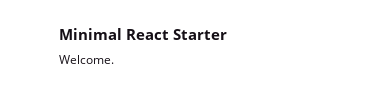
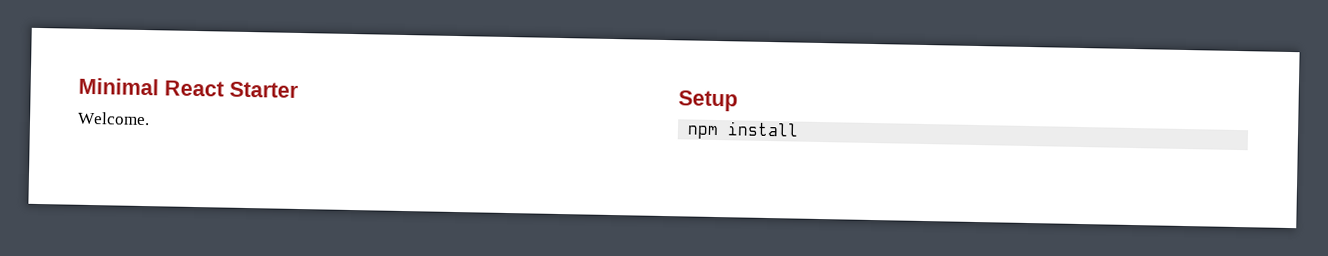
+ Setup
+ npm install

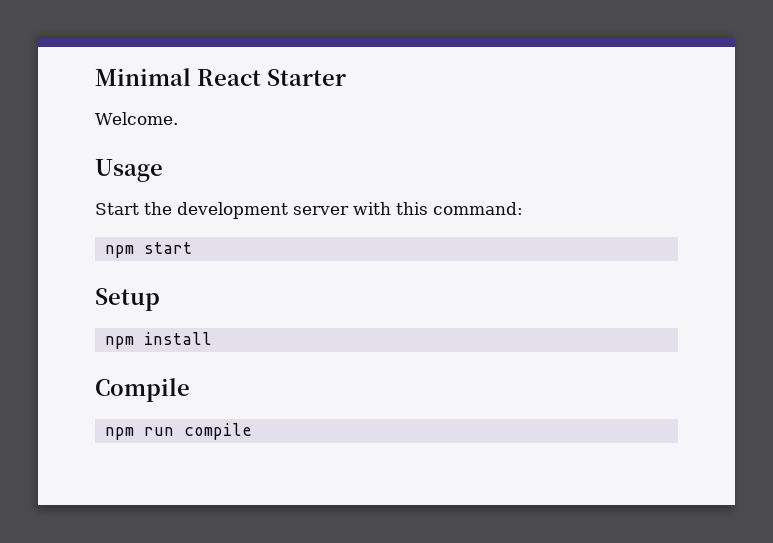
+ Usage
+ Start the development server with this command:
+ npm start
+ Compile
+ npm run compile

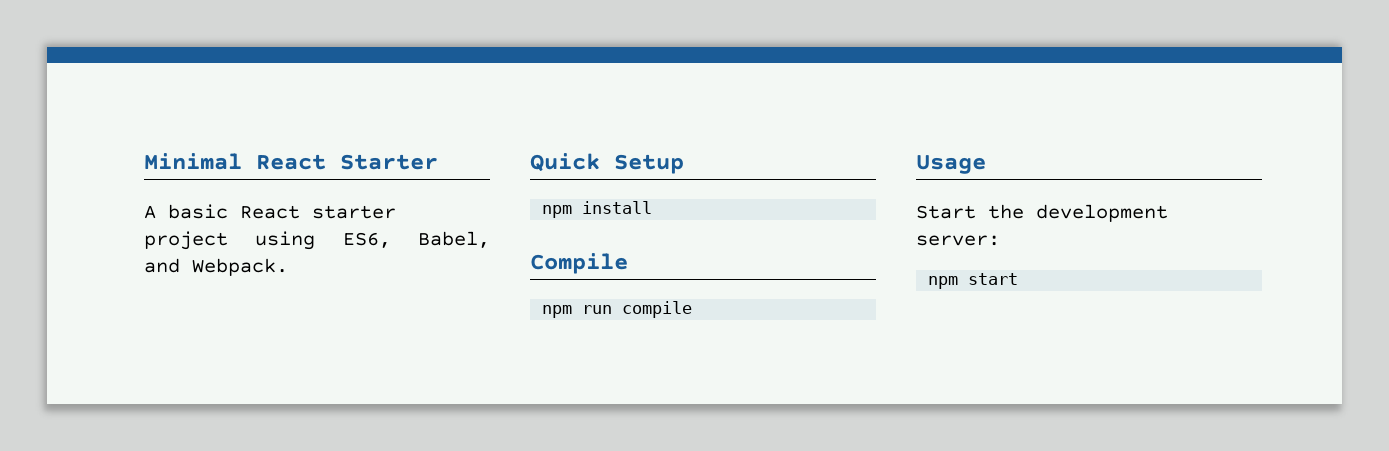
- Welcome.
- Usage
- Start the development server with this command:
- npm start
- Setup
+ A basic React starter project using ES6, Babel, and Webpack.
+ Quick Setup
+ Usage
+ Start the development server:
+ npm start

